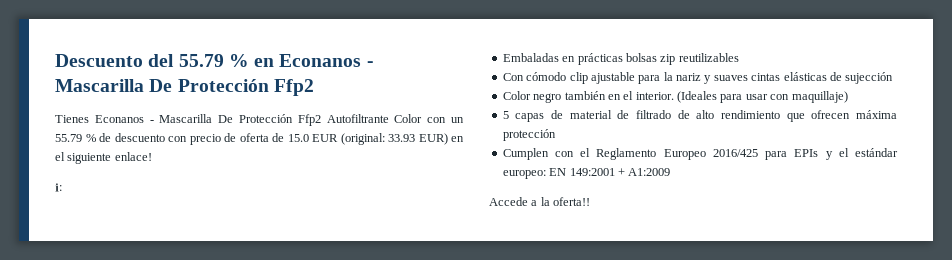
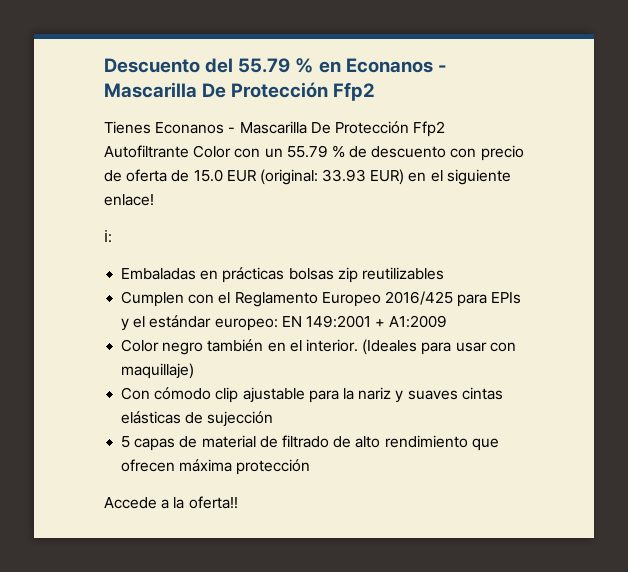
- Con cómodo clip ajustable para la nariz y suaves cintas elásticas de sujección
- Color negro también en el interior. (Ideales para usar con maquillaje)
- 5 capas de material de filtrado de alto rendimiento que ofrecen máxima protección
+ Color negro también en el interior. (Ideales para usar con maquillaje)
+ Con cómodo clip ajustable para la nariz y suaves cintas elásticas de sujección
+ 5 capas de material de filtrado de alto rendimiento que ofrecen máxima protección

